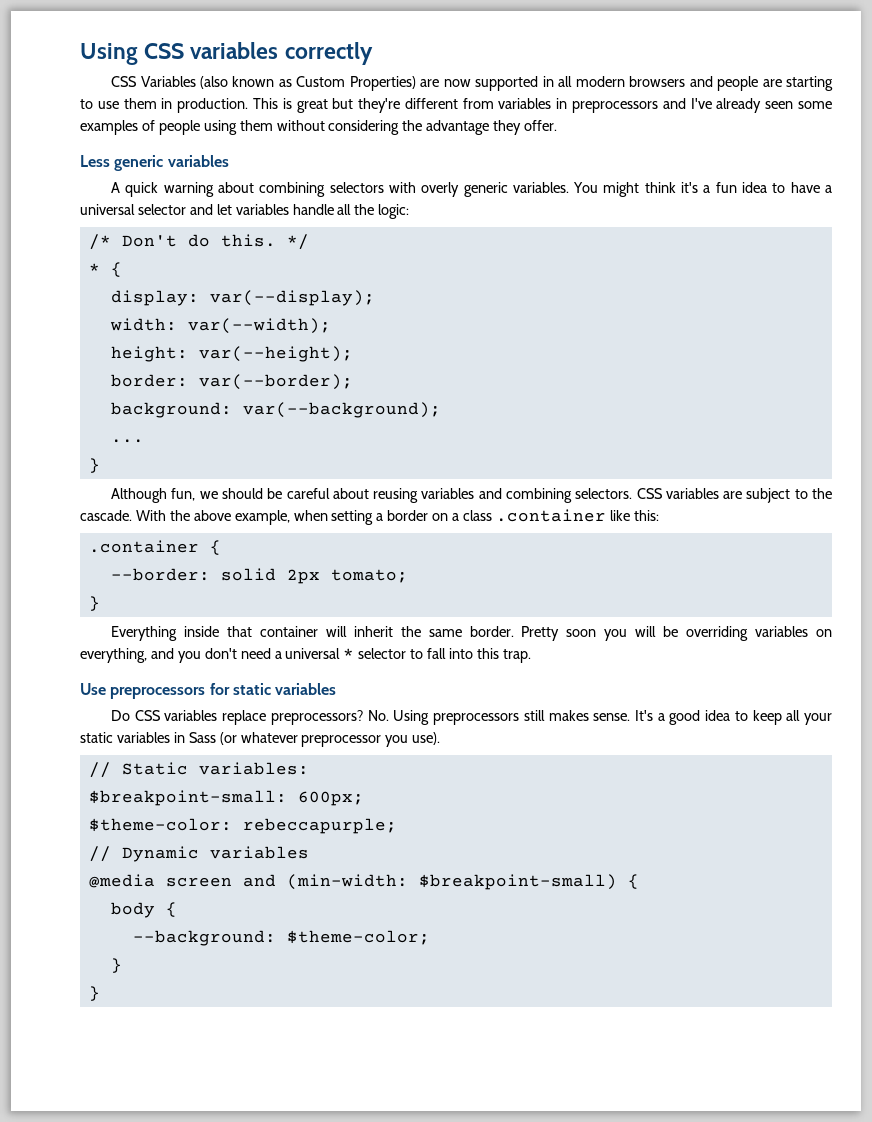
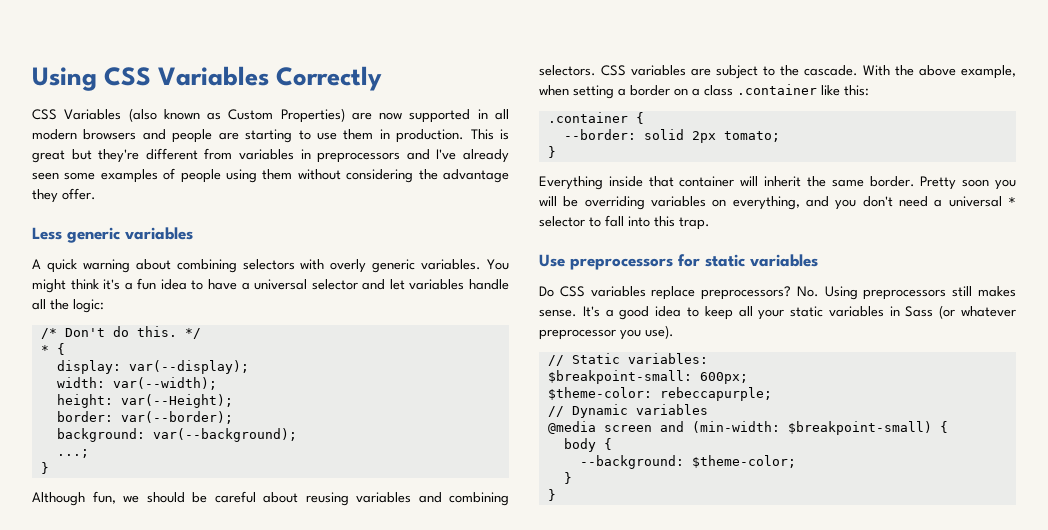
- Using CSS variables correctly
+ Using CSS Variables Correctly
- height: var(--height);
+ height: var(--Height);
- ...
+ ...;

